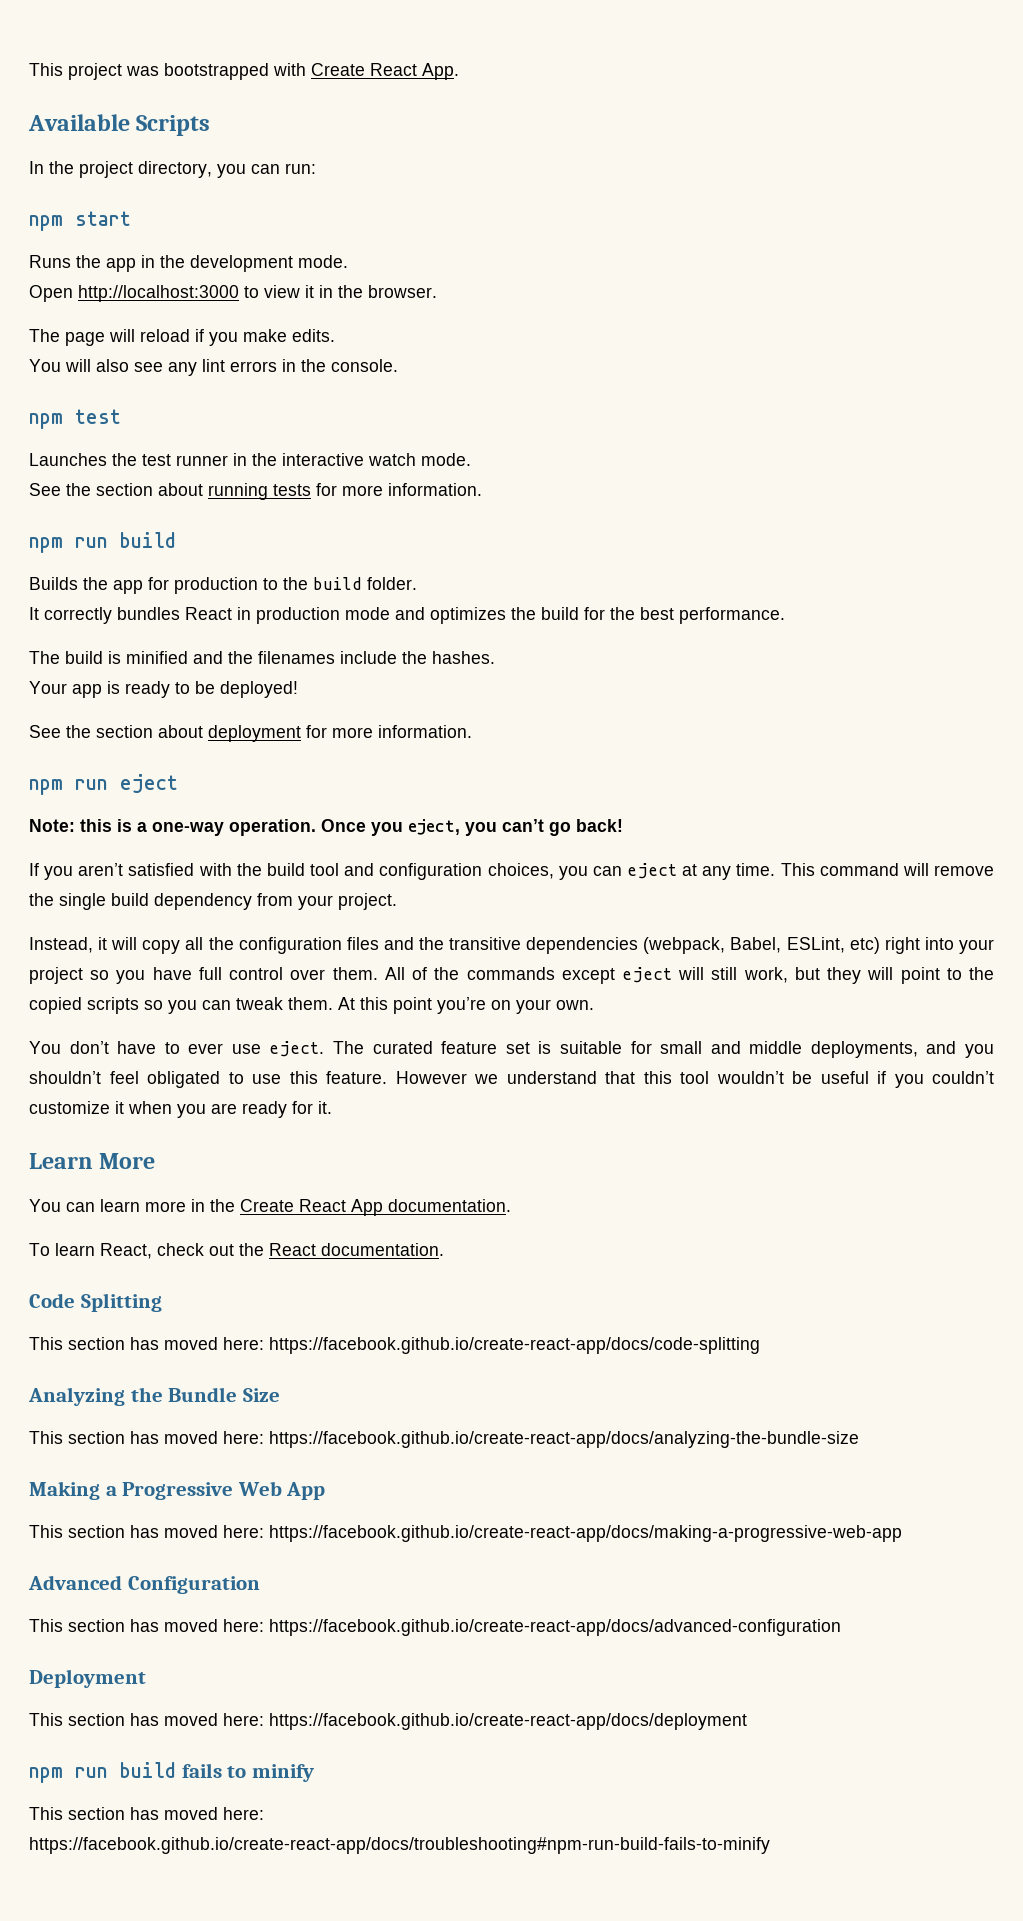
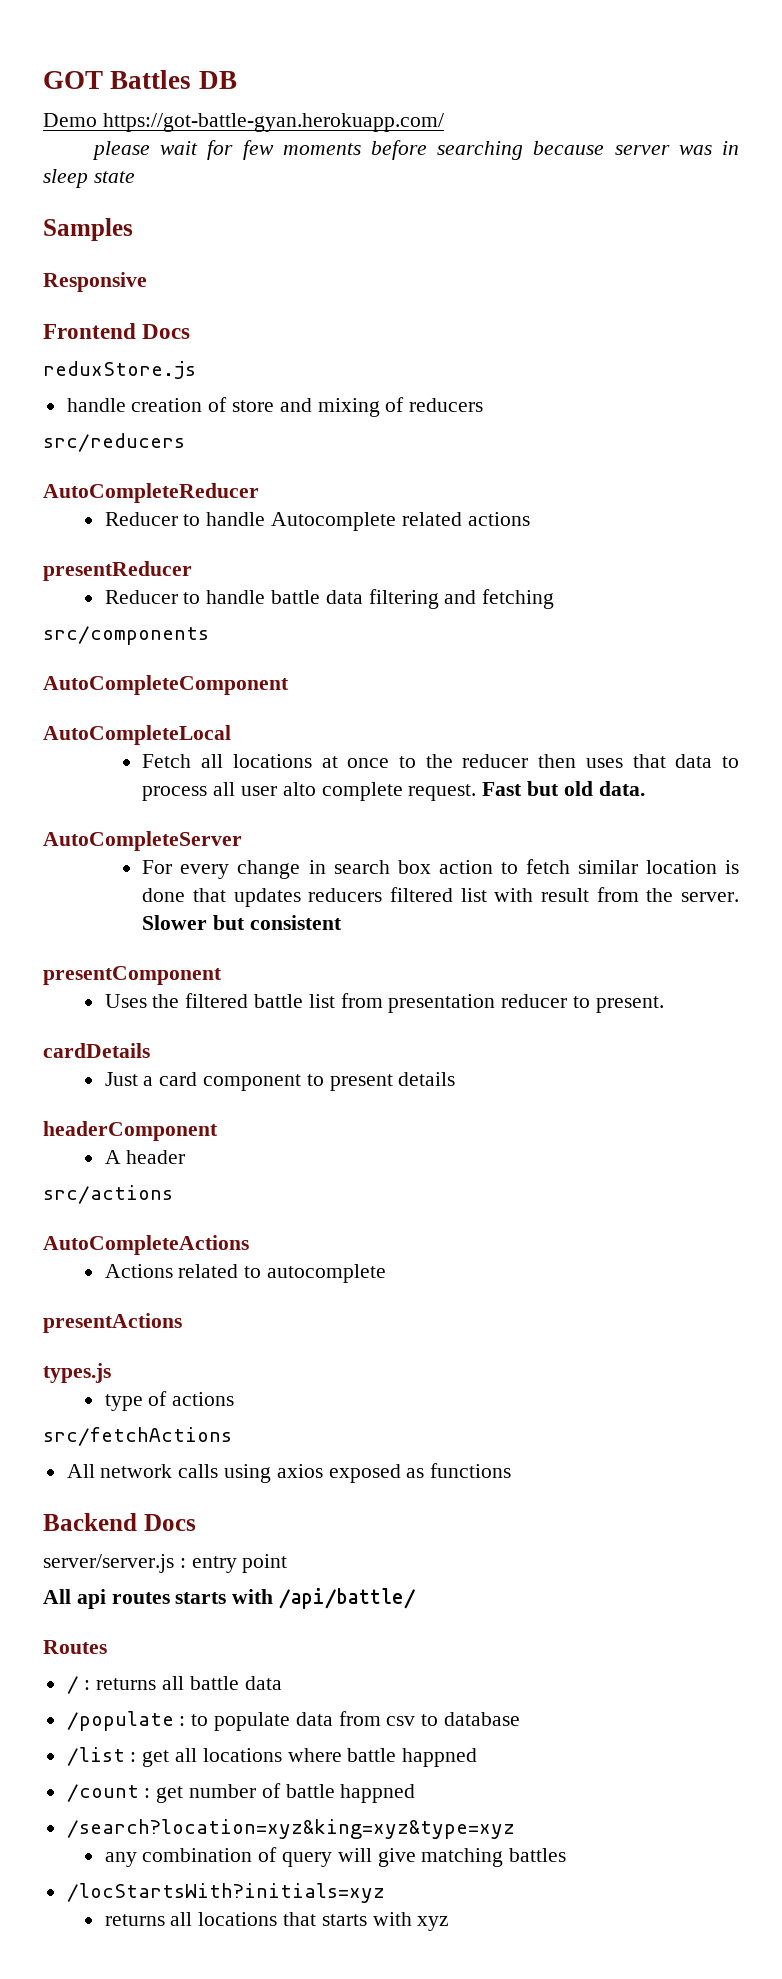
- This project was bootstrapped with Create React App.
- Available Scripts
- In the project directory, you can run:
- npm start
- Runs the app in the development mode.
- Open http://localhost:3000 to view it in the browser.
- The page will reload if you make edits.
- You will also see any lint errors in the console.
- npm test
- Launches the test runner in the interactive watch mode.
- See the section about running tests for more information.
- npm run build
- Builds the app for production to the build folder.
- It correctly bundles React in production mode and optimizes the build for the best performance.
- The build is minified and the filenames include the hashes.
- Your app is ready to be deployed!
- See the section about deployment for more information.
- npm run eject
- Note: this is a one-way operation. Once you eject, you can’t go back!
- If you aren’t satisfied with the build tool and configuration choices, you can eject at any time. This command will remove the single build dependency from your project.
- Instead, it will copy all the configuration files and the transitive dependencies (webpack, Babel, ESLint, etc) right into your project so you have full control over them. All of the commands except eject will still work, but they will point to the copied scripts so you can tweak them. At this point you’re on your own.
- You don’t have to ever use eject. The curated feature set is suitable for small and middle deployments, and you shouldn’t feel obligated to use this feature. However we understand that this tool wouldn’t be useful if you couldn’t customize it when you are ready for it.
- Learn More
- You can learn more in the Create React App documentation.
- To learn React, check out the React documentation.
- Code Splitting
- This section has moved here: https://facebook.github.io/create-react-app/docs/code-splitting
- Analyzing the Bundle Size
- This section has moved here: https://facebook.github.io/create-react-app/docs/analyzing-the-bundle-size
- Making a Progressive Web App
- This section has moved here: https://facebook.github.io/create-react-app/docs/making-a-progressive-web-app
- Advanced Configuration
- This section has moved here: https://facebook.github.io/create-react-app/docs/advanced-configuration
- Deployment
- This section has moved here: https://facebook.github.io/create-react-app/docs/deployment
- npm run build fails to minify
- This section has moved here: https://facebook.github.io/create-react-app/docs/troubleshooting#npm-run-build-fails-to-minify
+ GOT Battles DB
+ Demo https://got-battle-gyan.herokuapp.com/
+ please wait for few moments before searching because server was in sleep state
+ Samples
+ Responsive
+ Frontend Docs
+ reduxStore.js
+ handle creation of store and mixing of reducers
+ src/reducers
+ AutoCompleteReducer
+ Reducer to handle Autocomplete related actions
+ presentReducer
+ Reducer to handle battle data filtering and fetching
+ src/components
+ AutoCompleteComponent
+ AutoCompleteLocal
+ Fetch all locations at once to the reducer then uses that data to process all user alto complete request. Fast but old data.
+ AutoCompleteServer
+ For every change in search box action to fetch similar location is done that updates reducers filtered list with result from the server. Slower but consistent
+ presentComponent
+ Uses the filtered battle list from presentation reducer to present.
+ cardDetails
+ Just a card component to present details
+ headerComponent
+ A header
+ src/actions
+ AutoCompleteActions
+ Actions related to autocomplete
+ presentActions
+ types.js
+ type of actions
+ src/fetchActions
+ All network calls using axios exposed as functions
+ Backend Docs
+ server/server.js : entry point
+ All api routes starts with /api/battle/
+ Routes
+ / : returns all battle data
+ /populate : to populate data from csv to database
+ /list : get all locations where battle happned
+ /count : get number of battle happned
+ /search?location=xyz&king=xyz&type=xyz
+ any combination of query will give matching battles
+ /locStartsWith?initials=xyz
+ returns all locations that starts with xyz

